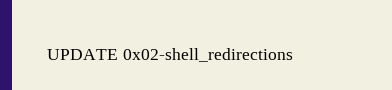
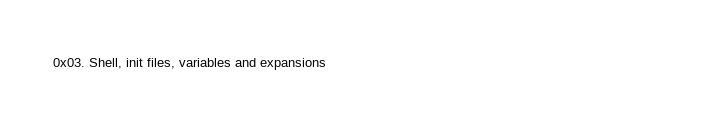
- UPDATE 0x02-shell_redirections
+ 0x03. Shell, init files, variables and expansions

